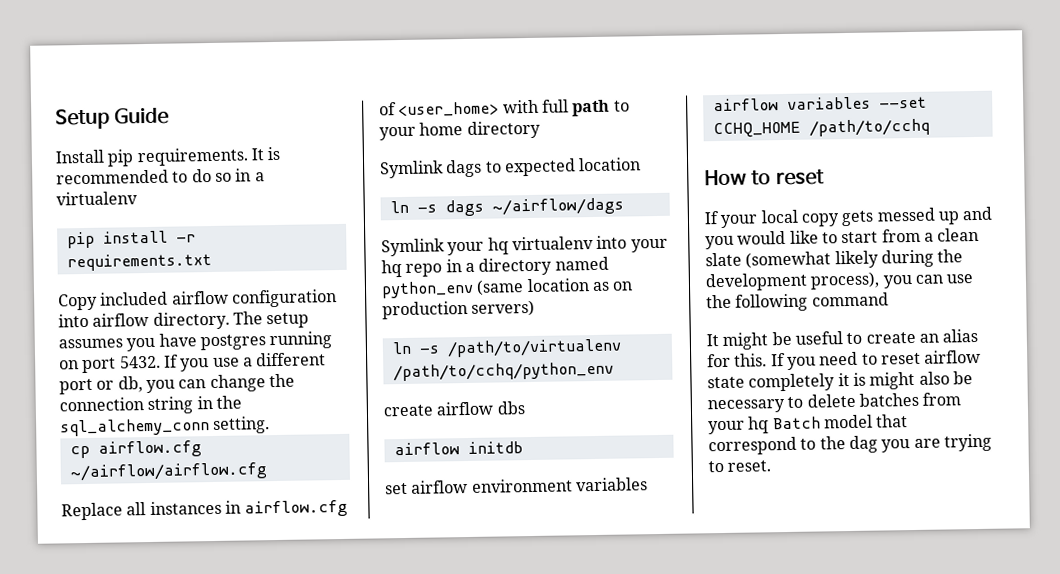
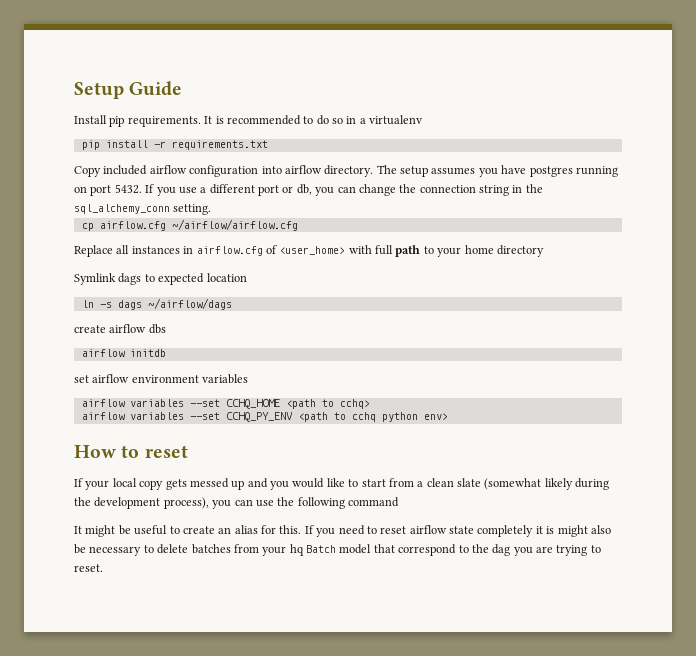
- Symlink your hq virtualenv into your hq repo in a directory named python_env (same location as on production servers)
- ln -s /path/to/virtualenv /path/to/cchq/python_env
- airflow variables --set CCHQ_HOME /path/to/cchq
+ airflow variables --set CCHQ_HOME <path to cchq>
+ airflow variables --set CCHQ_PY_ENV <path to cchq python env>

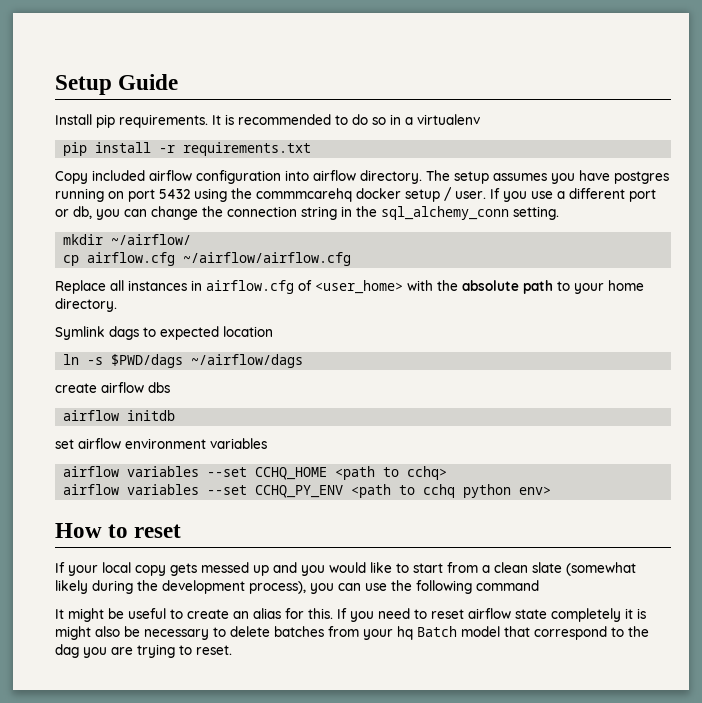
- The setup assumes you have postgres running on port 5432.
+ The setup assumes you have postgres running on port 5432 using the commmcarehq docker setup / user.
+ mkdir ~/airflow/
- Replace all instances in airflow.cfg of <user_home> with full path to your home directory
+ Replace all instances in airflow.cfg of <user_home> with the absolute path to your home directory.
- ln -s dags ~/airflow/dags
+ ln -s $PWD/dags ~/airflow/dags

